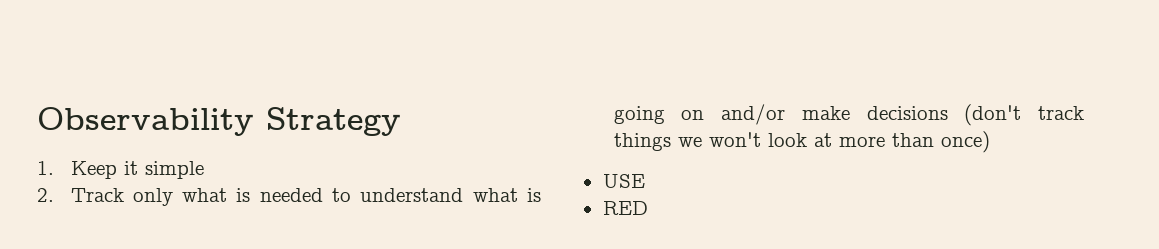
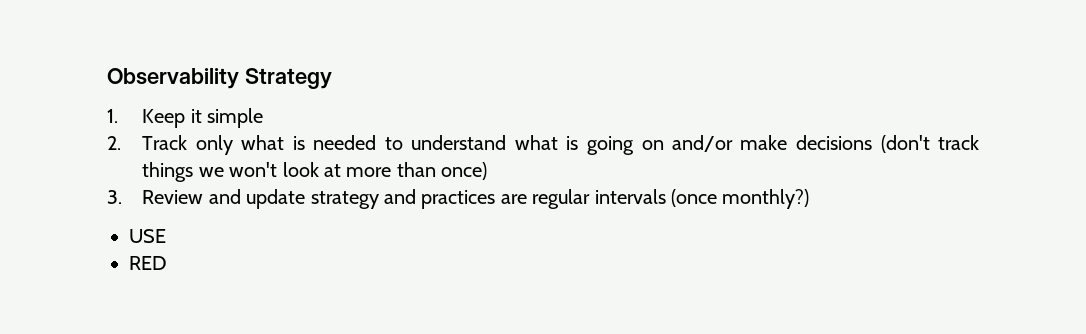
+ 3. Review and update strategy and practices are regular intervals (once monthly?)

